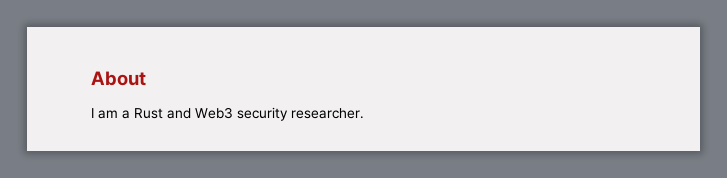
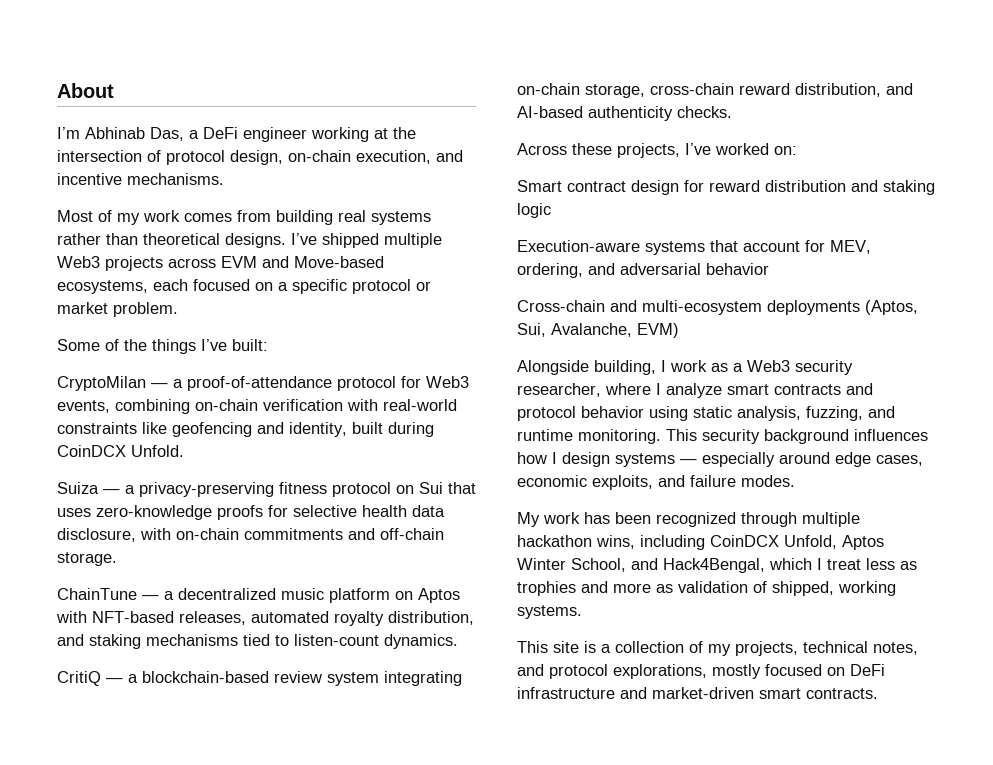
- I am a Rust and Web3 security researcher.
+ I’m Abhinab Das, a DeFi engineer working at the intersection of protocol design, on-chain execution, and incentive mechanisms.
+ Most of my work comes from building real systems rather than theoretical designs. I’ve shipped multiple Web3 projects across EVM and Move-based ecosystems, each focused on a specific protocol or market problem.
+ Some of the things I’ve built:
+ CryptoMilan — a proof-of-attendance protocol for Web3 events, combining on-chain verification with real-world constraints like geofencing and identity, built during CoinDCX Unfold.
+ Suiza — a privacy-preserving fitness protocol on Sui that uses zero-knowledge proofs for selective health data disclosure, with on-chain commitments and off-chain storage.
+ ChainTune — a decentralized music platform on Aptos with NFT-based releases, automated royalty distribution, and staking mechanisms tied to listen-count dynamics.
+ CritiQ — a blockchain-based review system integrating on-chain storage, cross-chain reward distribution, and AI-based authenticity checks.
+ Across these projects, I’ve worked on:
+ Smart contract design for reward distribution and staking logic
+ Execution-aware systems that account for MEV, ordering, and adversarial behavior
+ Cross-chain and multi-ecosystem deployments (Aptos, Sui, Avalanche, EVM)
+ Alongside building, I work as a Web3 security researcher, where I analyze smart contracts and protocol behavior using static analysis, fuzzing, and runtime monitoring. This security background influences how I design systems — especially around edge cases, economic exploits, and failure modes.
+ My work has been recognized through multiple hackathon wins, including CoinDCX Unfold, Aptos Winter School, and Hack4Bengal, which I treat less as trophies and more as validation of shipped, working systems.
+ This site is a collection of my projects, technical notes, and protocol explorations, mostly focused on DeFi infrastructure and market-driven smart contracts.

